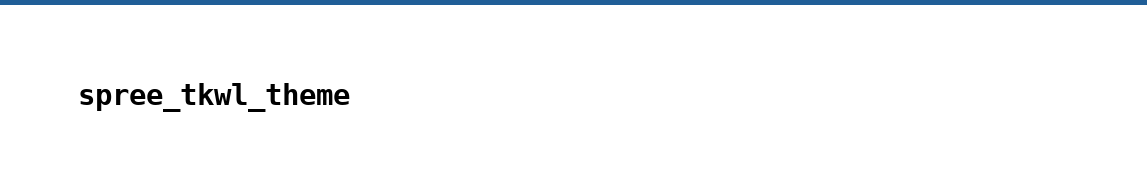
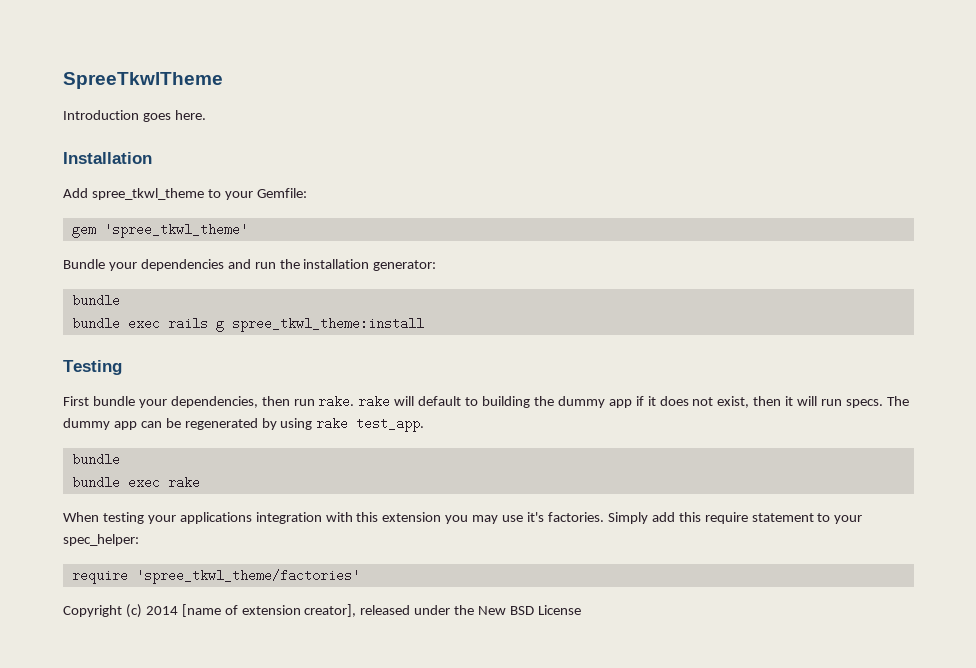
- spree_tkwl_theme
+ SpreeTkwlTheme
+ Introduction goes here.
+ Installation
+ Add spree_tkwl_theme to your Gemfile:
+ gem 'spree_tkwl_theme'
+ Bundle your dependencies and run the installation generator:
+ bundle
+ bundle exec rails g spree_tkwl_theme:install
+ Testing
+ First bundle your dependencies, then run rake. rake will default to building the dummy app if it does not exist, then it will run specs. The dummy app can be regenerated by using rake test_app.
+ bundle
+ bundle exec rake
+ When testing your applications integration with this extension you may use it's factories. Simply add this require statement to your spec_helper:
+ require 'spree_tkwl_theme/factories'
+ Copyright (c) 2014 [name of extension creator], released under the New BSD License

